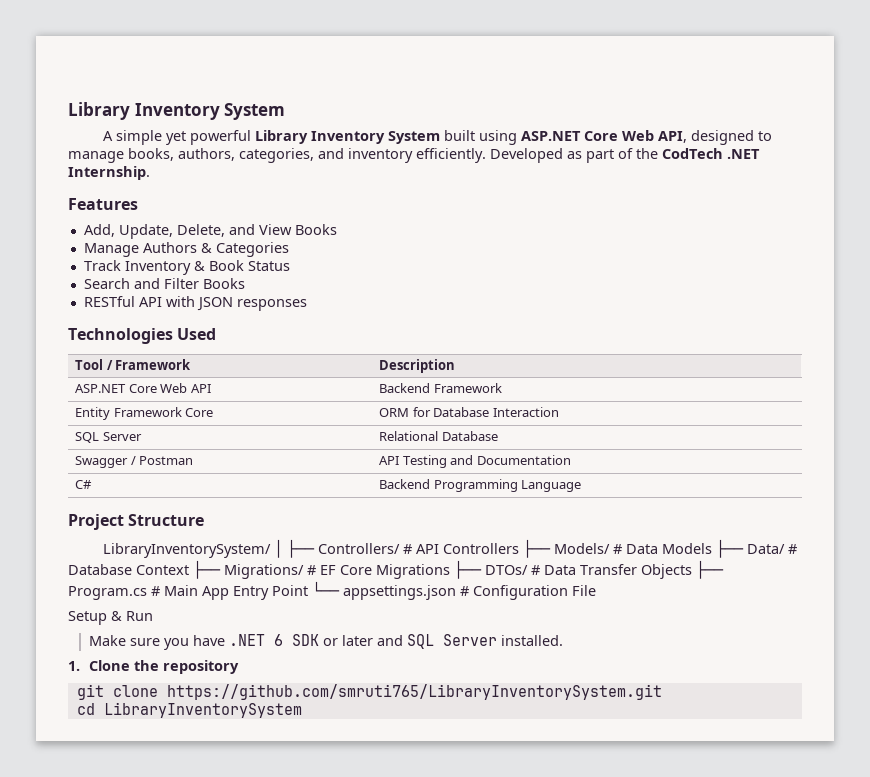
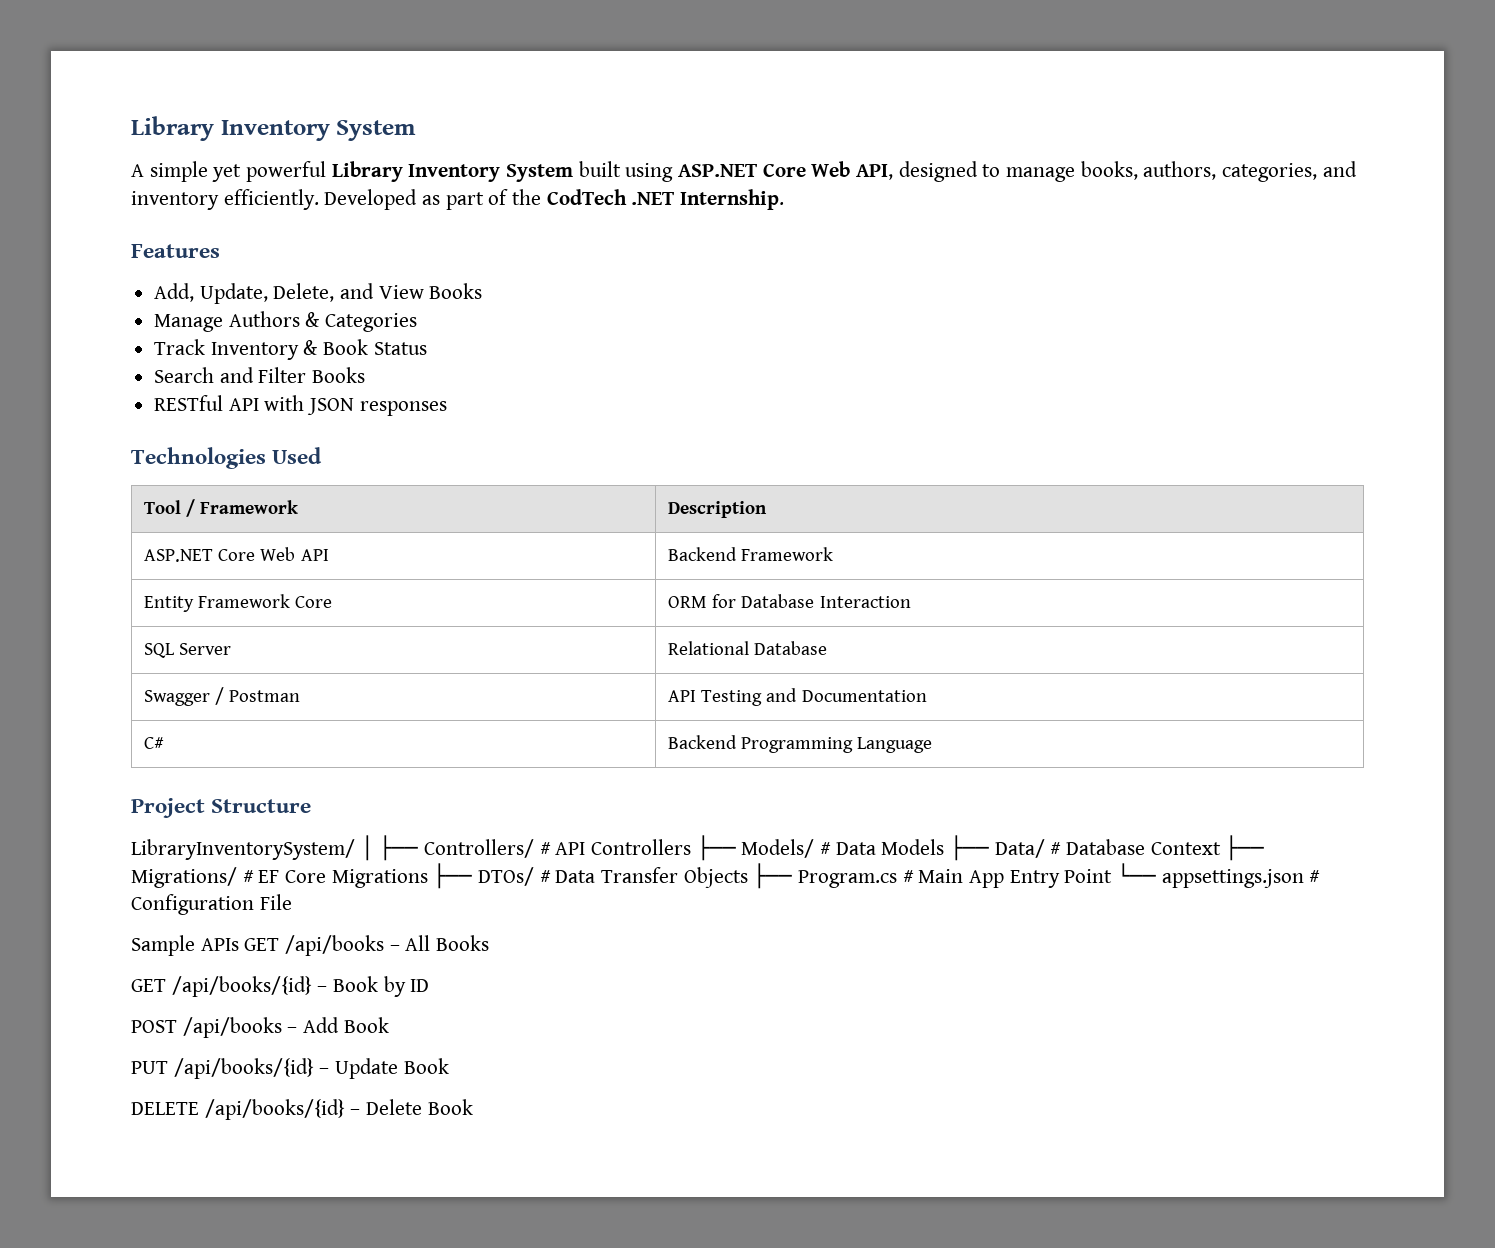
- Setup & Run
- Make sure you have .NET 6 SDK or later and SQL Server installed.
- 1. Clone the repository
- git clone https://github.com/smruti765/LibraryInventorySystem.git
- cd LibraryInventorySystem
+ Sample APIs GET /api/books – All Books
+ GET /api/books/{id} – Book by ID
+ POST /api/books – Add Book
+ PUT /api/books/{id} – Update Book
+ DELETE /api/books/{id} – Delete Book

